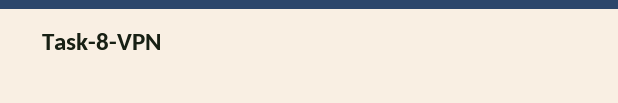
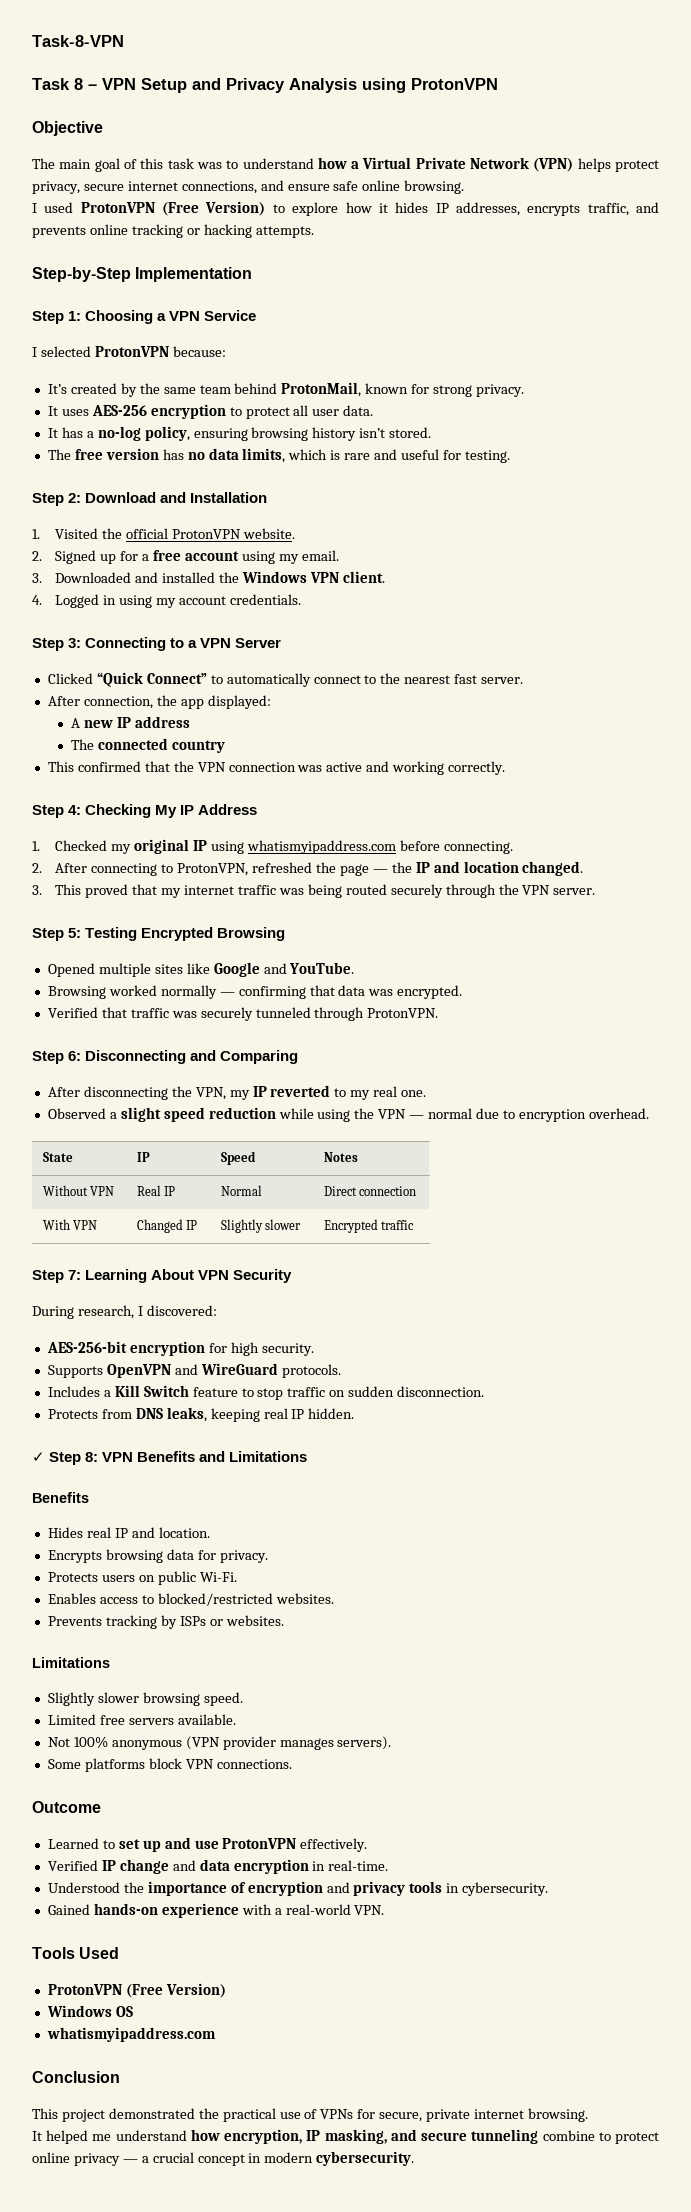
+ Task 8 – VPN Setup and Privacy Analysis using ProtonVPN
+ Objective
+ The main goal of this task was to understand how a Virtual Private Network (VPN) helps protect privacy, secure internet connections, and ensure safe online browsing.
+ I used ProtonVPN (Free Version) to explore how it hides IP addresses, encrypts traffic, and prevents online tracking or hacking attempts.
+ Step-by-Step Implementation
+ Step 1: Choosing a VPN Service
+ I selected ProtonVPN because:
+ It’s created by the same team behind ProtonMail, known for strong privacy.
+ It uses AES-256 encryption to protect all user data.
+ It has a no-log policy, ensuring browsing history isn’t stored.
+ The free version has no data limits, which is rare and useful for testing.
+ Step 2: Download and Installation
+ 1. Visited the official ProtonVPN website.
+ 2. Signed up for a free account using my email.
+ 3. Downloaded and installed the Windows VPN client.
+ 4. Logged in using my account credentials.
+ Step 3: Connecting to a VPN Server
+ Clicked “Quick Connect” to automatically connect to the nearest fast server.
+ After connection, the app displayed:
+ A new IP address
+ The connected country
+ This confirmed that the VPN connection was active and working correctly.
+ Step 4: Checking My IP Address
+ 1. Checked my original IP using whatismyipaddress.com before connecting.
+ 2. After connecting to ProtonVPN, refreshed the page — the IP and location changed.
+ 3. This proved that my internet traffic was being routed securely through the VPN server.
+ Step 5: Testing Encrypted Browsing
+ Opened multiple sites like Google and YouTube.
+ Browsing worked normally — confirming that data was encrypted.
+ Verified that traffic was securely tunneled through ProtonVPN.
+ Step 6: Disconnecting and Comparing
+ After disconnecting the VPN, my IP reverted to my real one.
+ Observed a slight speed reduction while using the VPN — normal due to encryption overhead.
+ State | IP | Speed | Notes
+ Without VPN | Real IP | Normal | Direct connection
+ With VPN | Changed IP | Slightly slower | Encrypted traffic
+ Step 7: Learning About VPN Security
+ During research, I discovered:
+ AES-256-bit encryption for high security.
+ Supports OpenVPN and WireGuard protocols.
+ Includes a Kill Switch feature to stop traffic on sudden disconnection.
+ Protects from DNS leaks, keeping real IP hidden.
+ ✓ Step 8: VPN Benefits and Limitations
+ Benefits
+ Hides real IP and location.
+ Encrypts browsing data for privacy.
+ Protects users on public Wi-Fi.
+ Enables access to blocked/restricted websites.
+ Prevents tracking by ISPs or websites.
+ Limitations
+ Slightly slower browsing speed.
+ Limited free servers available.
+ Not 100% anonymous (VPN provider manages servers).
+ Some platforms block VPN connections.
+ Outcome
+ Learned to set up and use ProtonVPN effectively.
+ Verified IP change and data encryption in real-time.
+ Understood the importance of encryption and privacy tools in cybersecurity.
+ Gained hands-on experience with a real-world VPN.
+ Tools Used
+ ProtonVPN (Free Version)
+ Windows OS
+ whatismyipaddress.com
+ Conclusion
+ This project demonstrated the practical use of VPNs for secure, private internet browsing.
+ It helped me understand how encryption, IP masking, and secure tunneling combine to protect online privacy — a crucial concept in modern cybersecurity.

